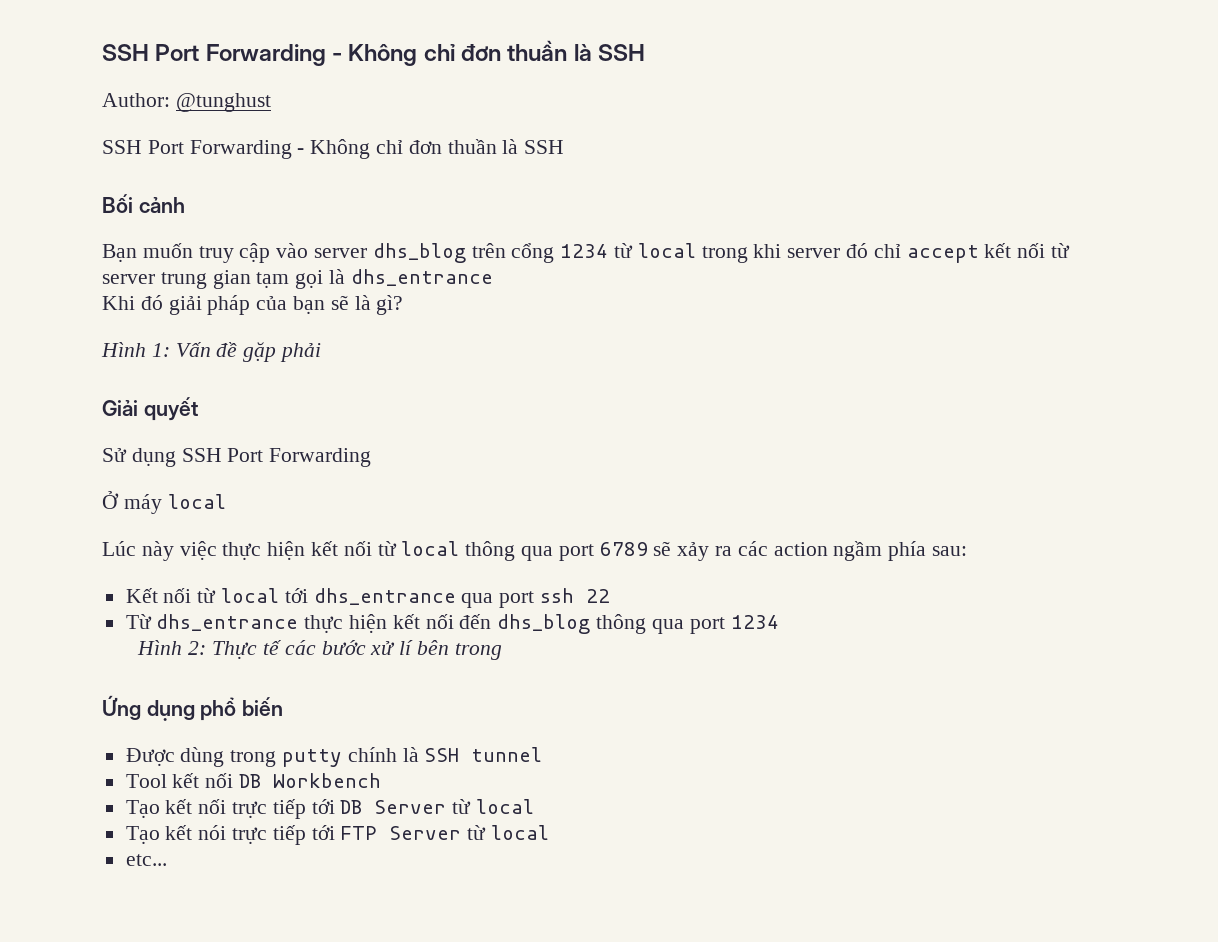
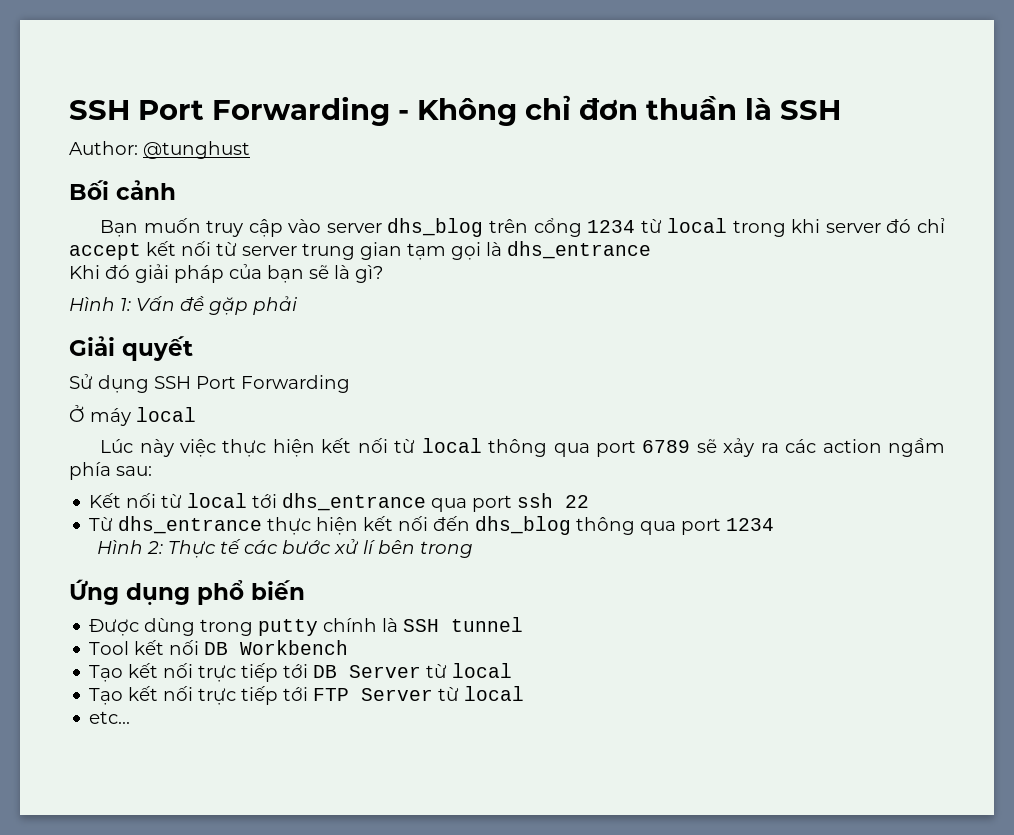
  Author: @tunghust
- SSH Port Forwarding - Không chỉ đơn thuần là SSH
- Tạo kết nói trực tiếp tới FTP Server từ local
+ Tạo kết nối trực tiếp tới FTP Server từ local

